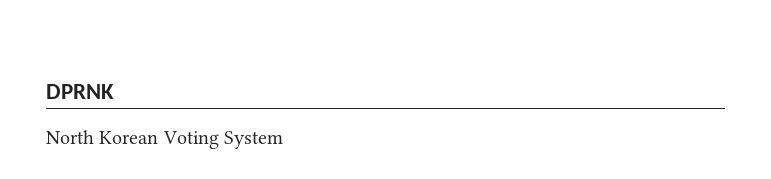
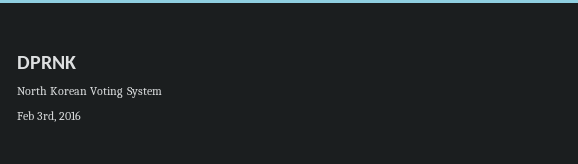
+ Feb 3rd, 2016

